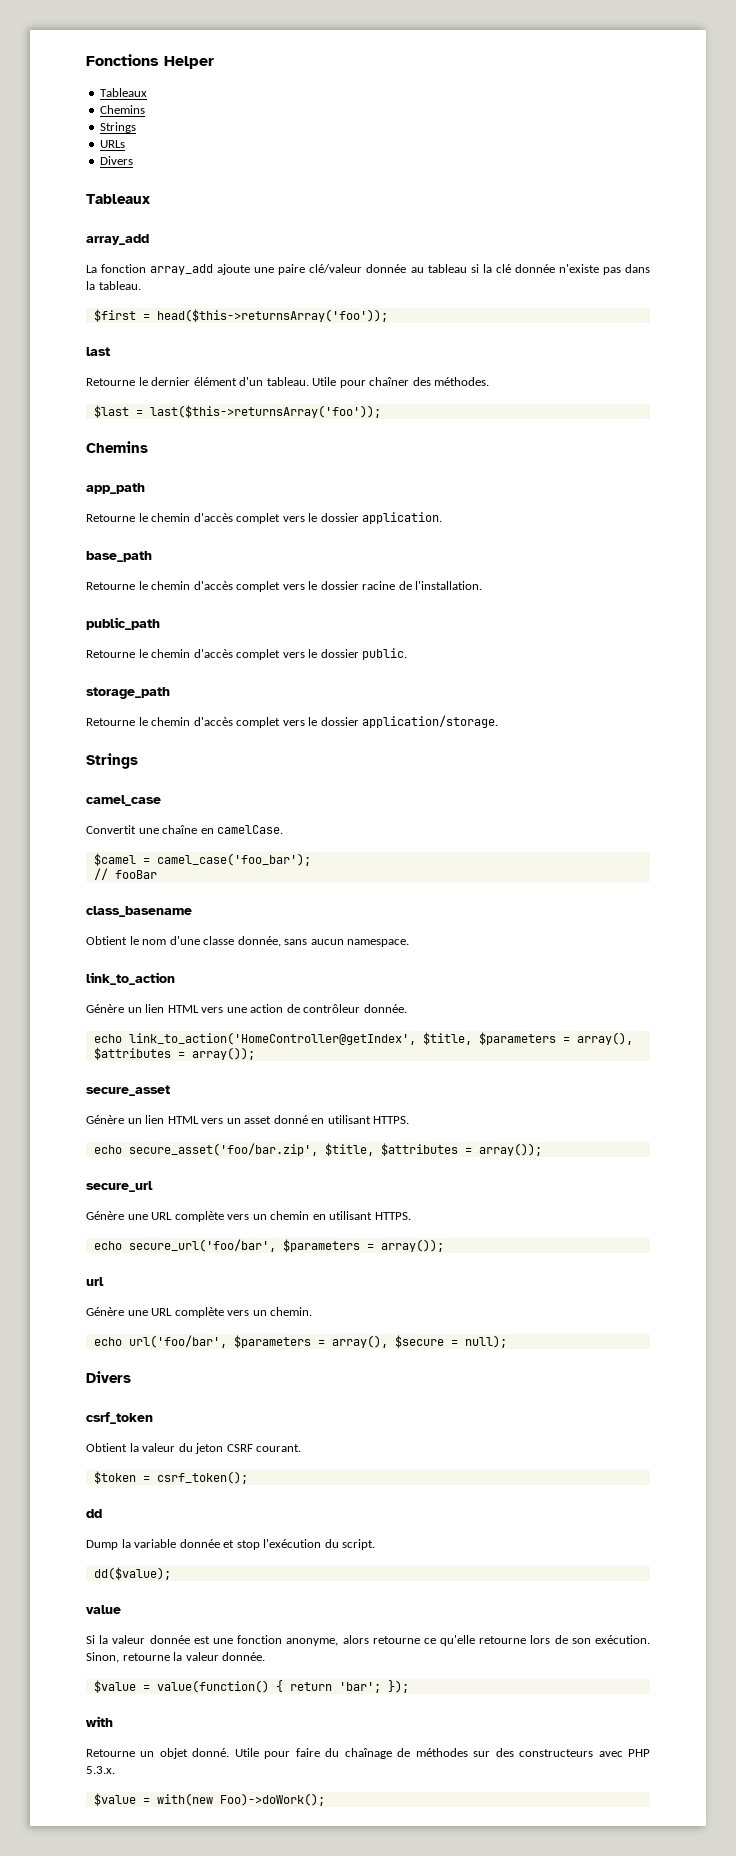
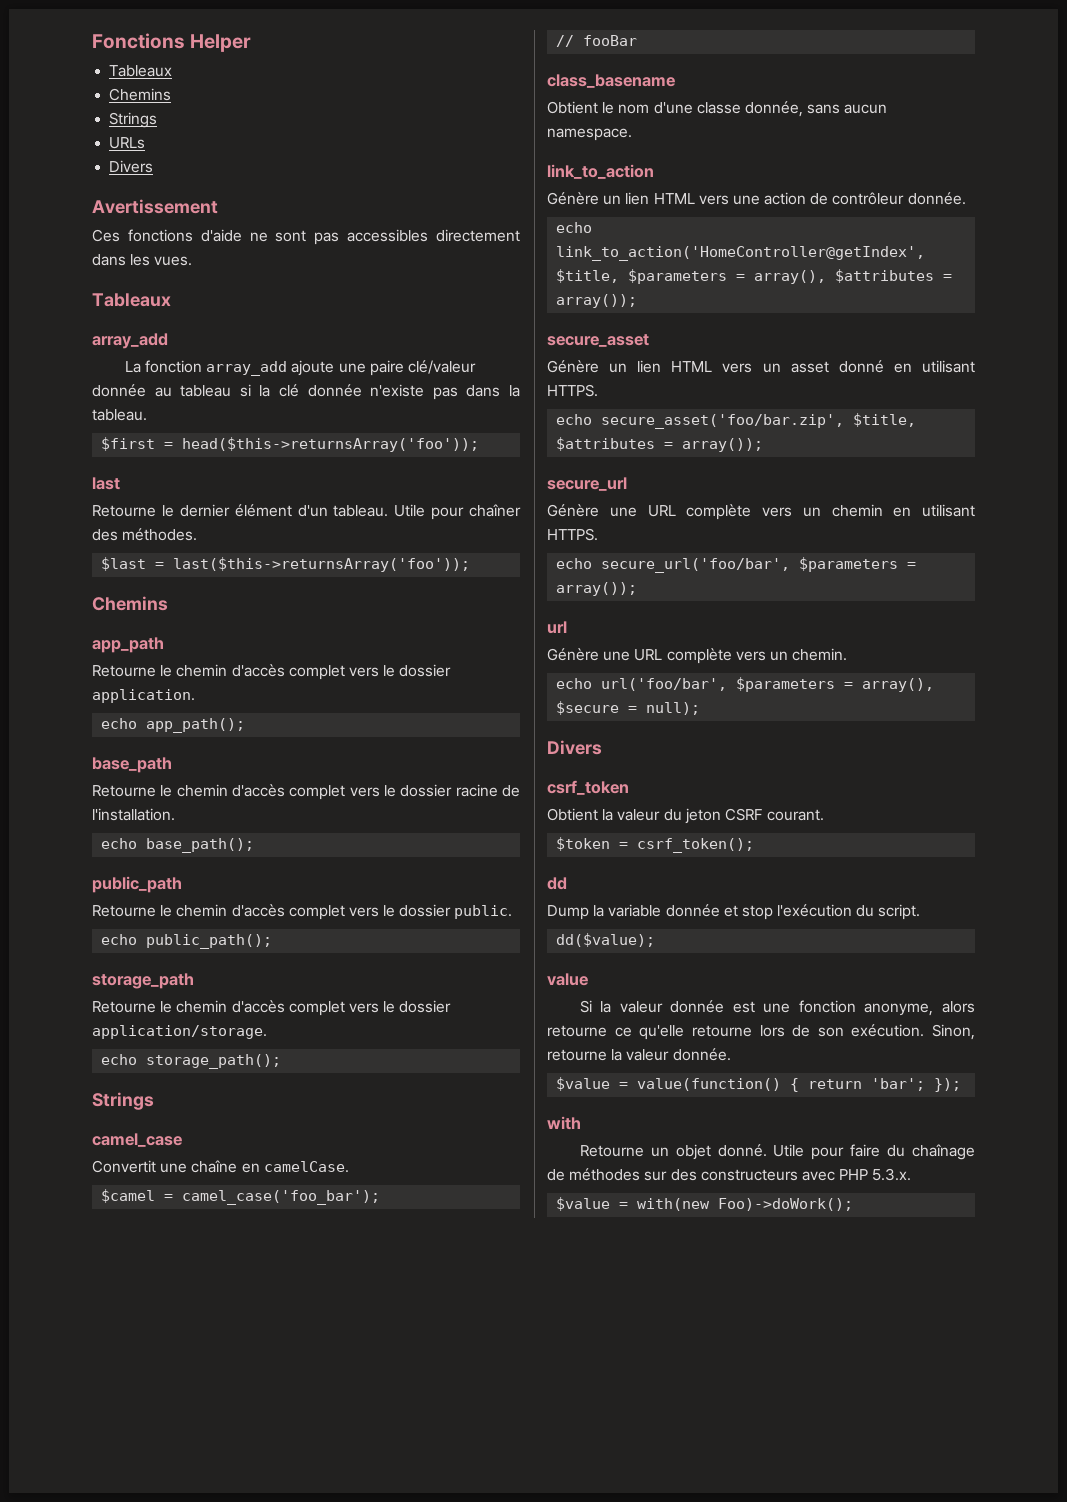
+ Avertissement
+ Ces fonctions d'aide ne sont pas accessibles directement dans les vues.
+ echo app_path();
+ echo base_path();
+ echo public_path();
+ echo storage_path();

